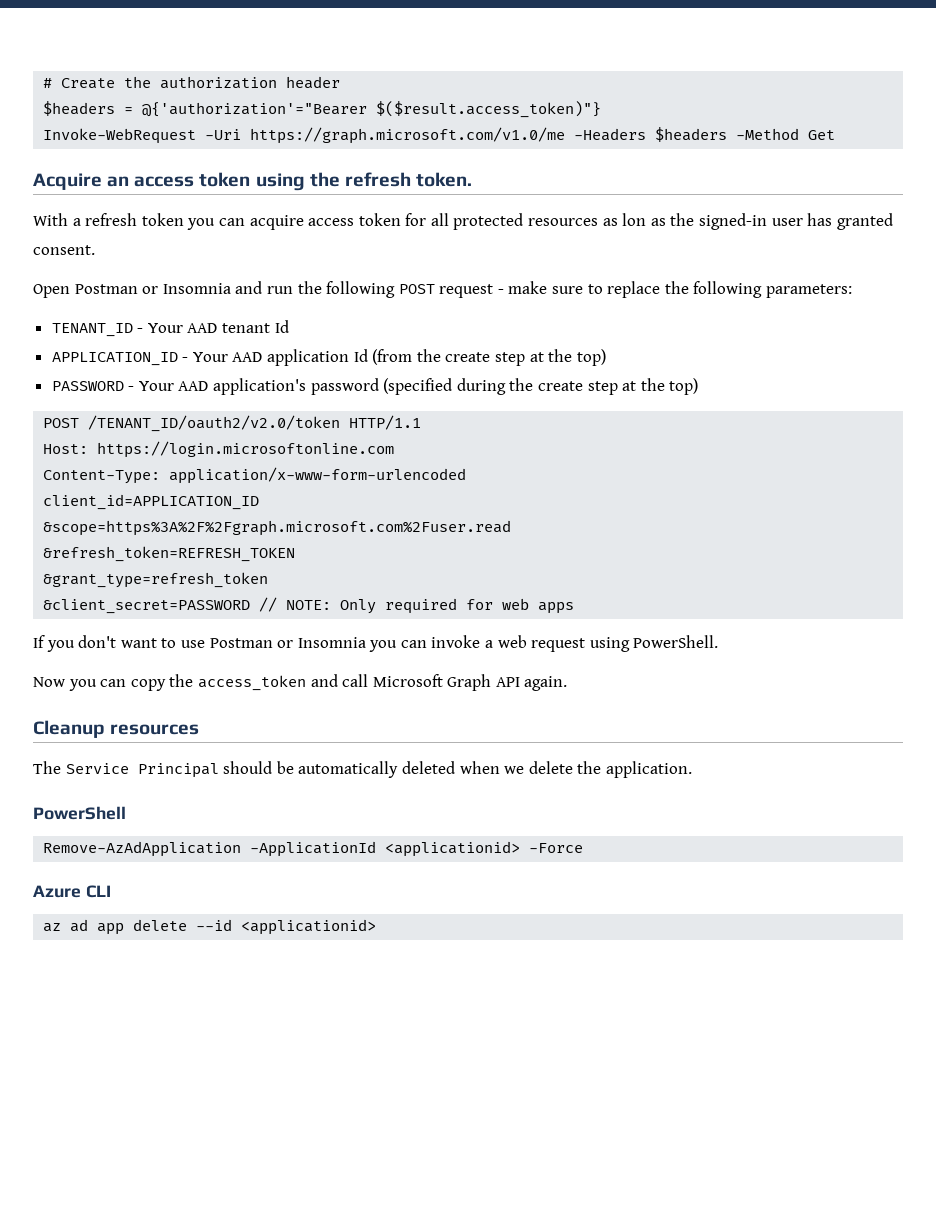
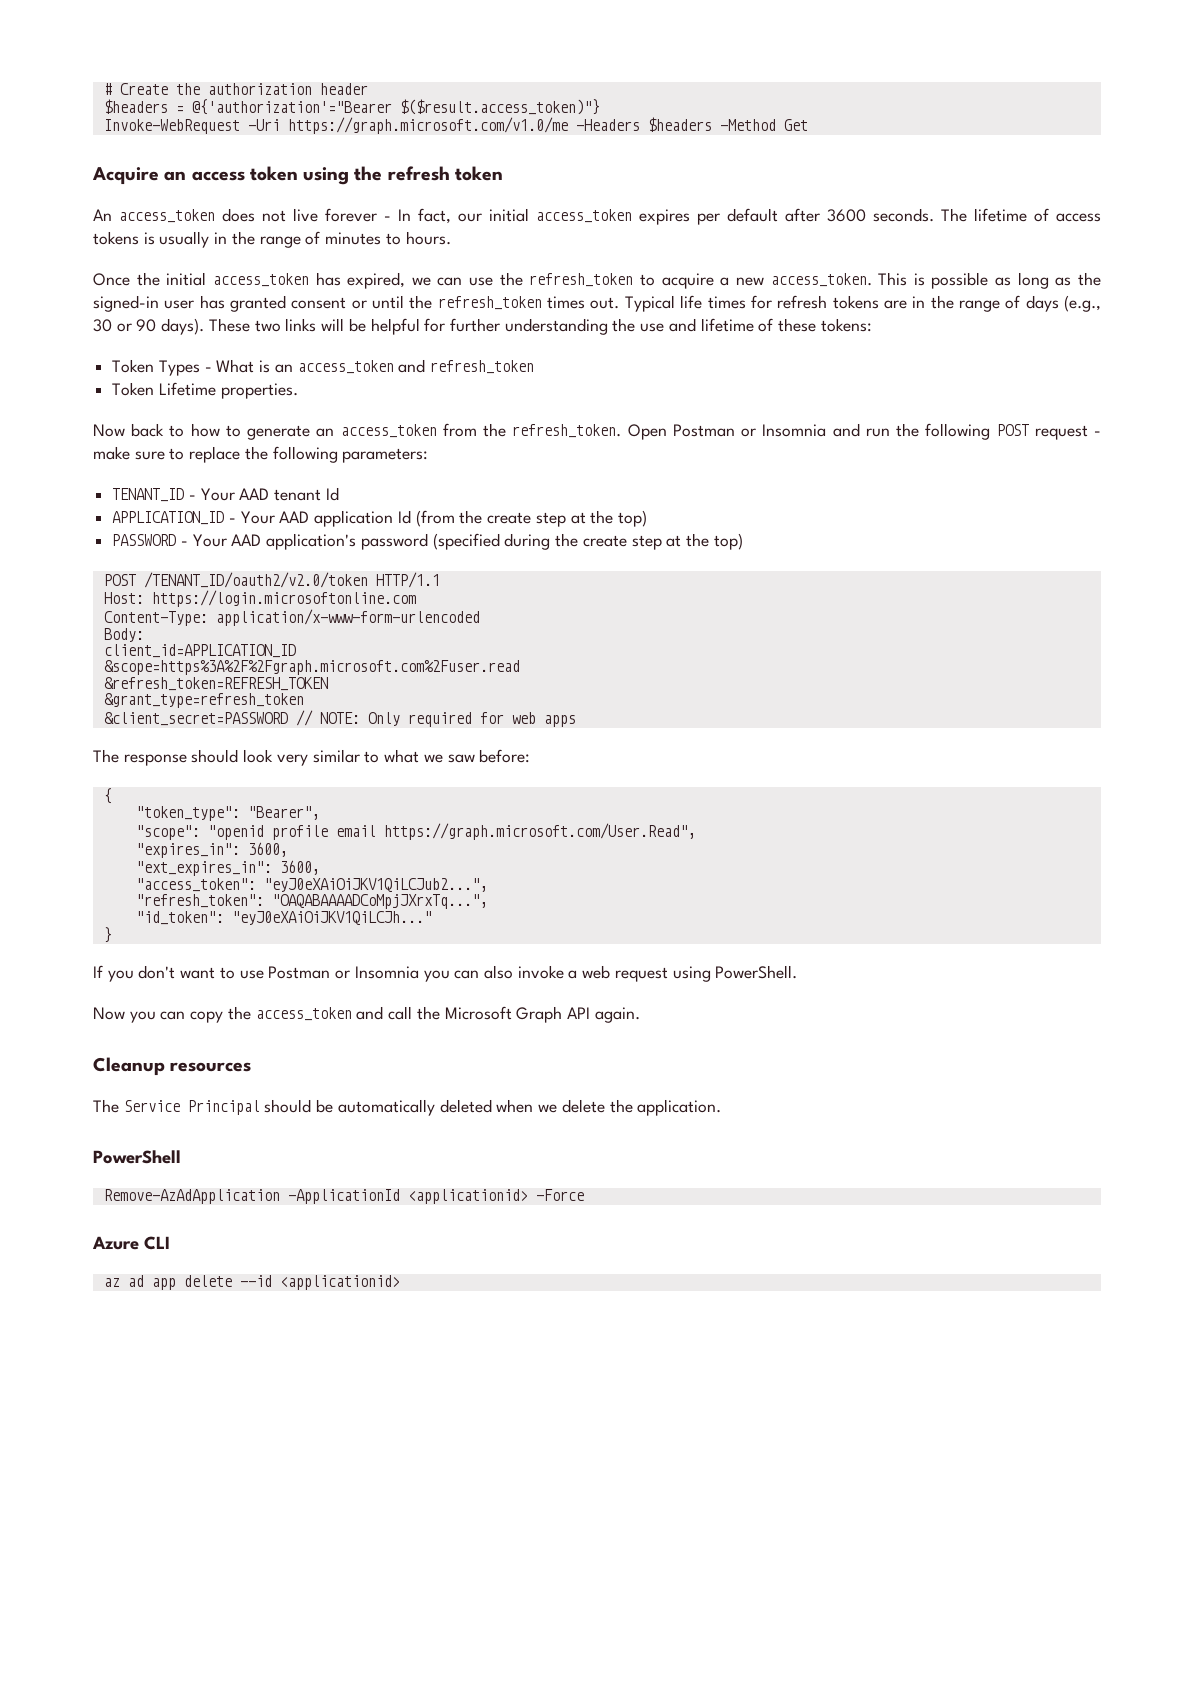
- Acquire an access token using the refresh token.
- With a refresh token you can acquire access token for all protected resources as lon as the signed-in user has granted consent.
- Open Postman or Insomnia and run the following POST request - make sure to replace the following parameters:
+ Acquire an access token using the refresh token
+ An access_token does not live forever - In fact, our initial access_token expires per default after 3600 seconds. The lifetime of access tokens is usually in the range of minutes to hours.
+ Once the initial access_token has expired, we can use the refresh_token to acquire a new access_token. This is possible as long as the signed-in user has granted consent or until the refresh_token times out. Typical life times for refresh tokens are in the range of days (e.g., 30 or 90 days). These two links will be helpful for further understanding the use and lifetime of these tokens:
+ Token Types - What is an access_token and refresh_token
+ Token Lifetime properties.
+ Now back to how to generate an access_token from the refresh_token. Open Postman or Insomnia and run the following POST request - make sure to replace the following parameters:
+ Body:
+ The response should look very similar to what we saw before:
+ {
+ "token_type": "Bearer",
+ "scope": "openid profile email https://graph.microsoft.com/User.Read",
+ "expires_in": 3600,
+ "ext_expires_in": 3600,
+ "access_token": "eyJ0eXAiOiJKV1QiLCJub2...",
+ "refresh_token": "OAQABAAAADCoMpjJXrxTq...",
+ "id_token": "eyJ0eXAiOiJKV1QiLCJh..."
+ }
- If you don't want to use Postman or Insomnia you can invoke a web request using PowerShell.
+ If you don't want to use Postman or Insomnia you can also invoke a web request using PowerShell.
- Now you can copy the access_token and call Microsoft Graph API again.
+ Now you can copy the access_token and call the Microsoft Graph API again.

